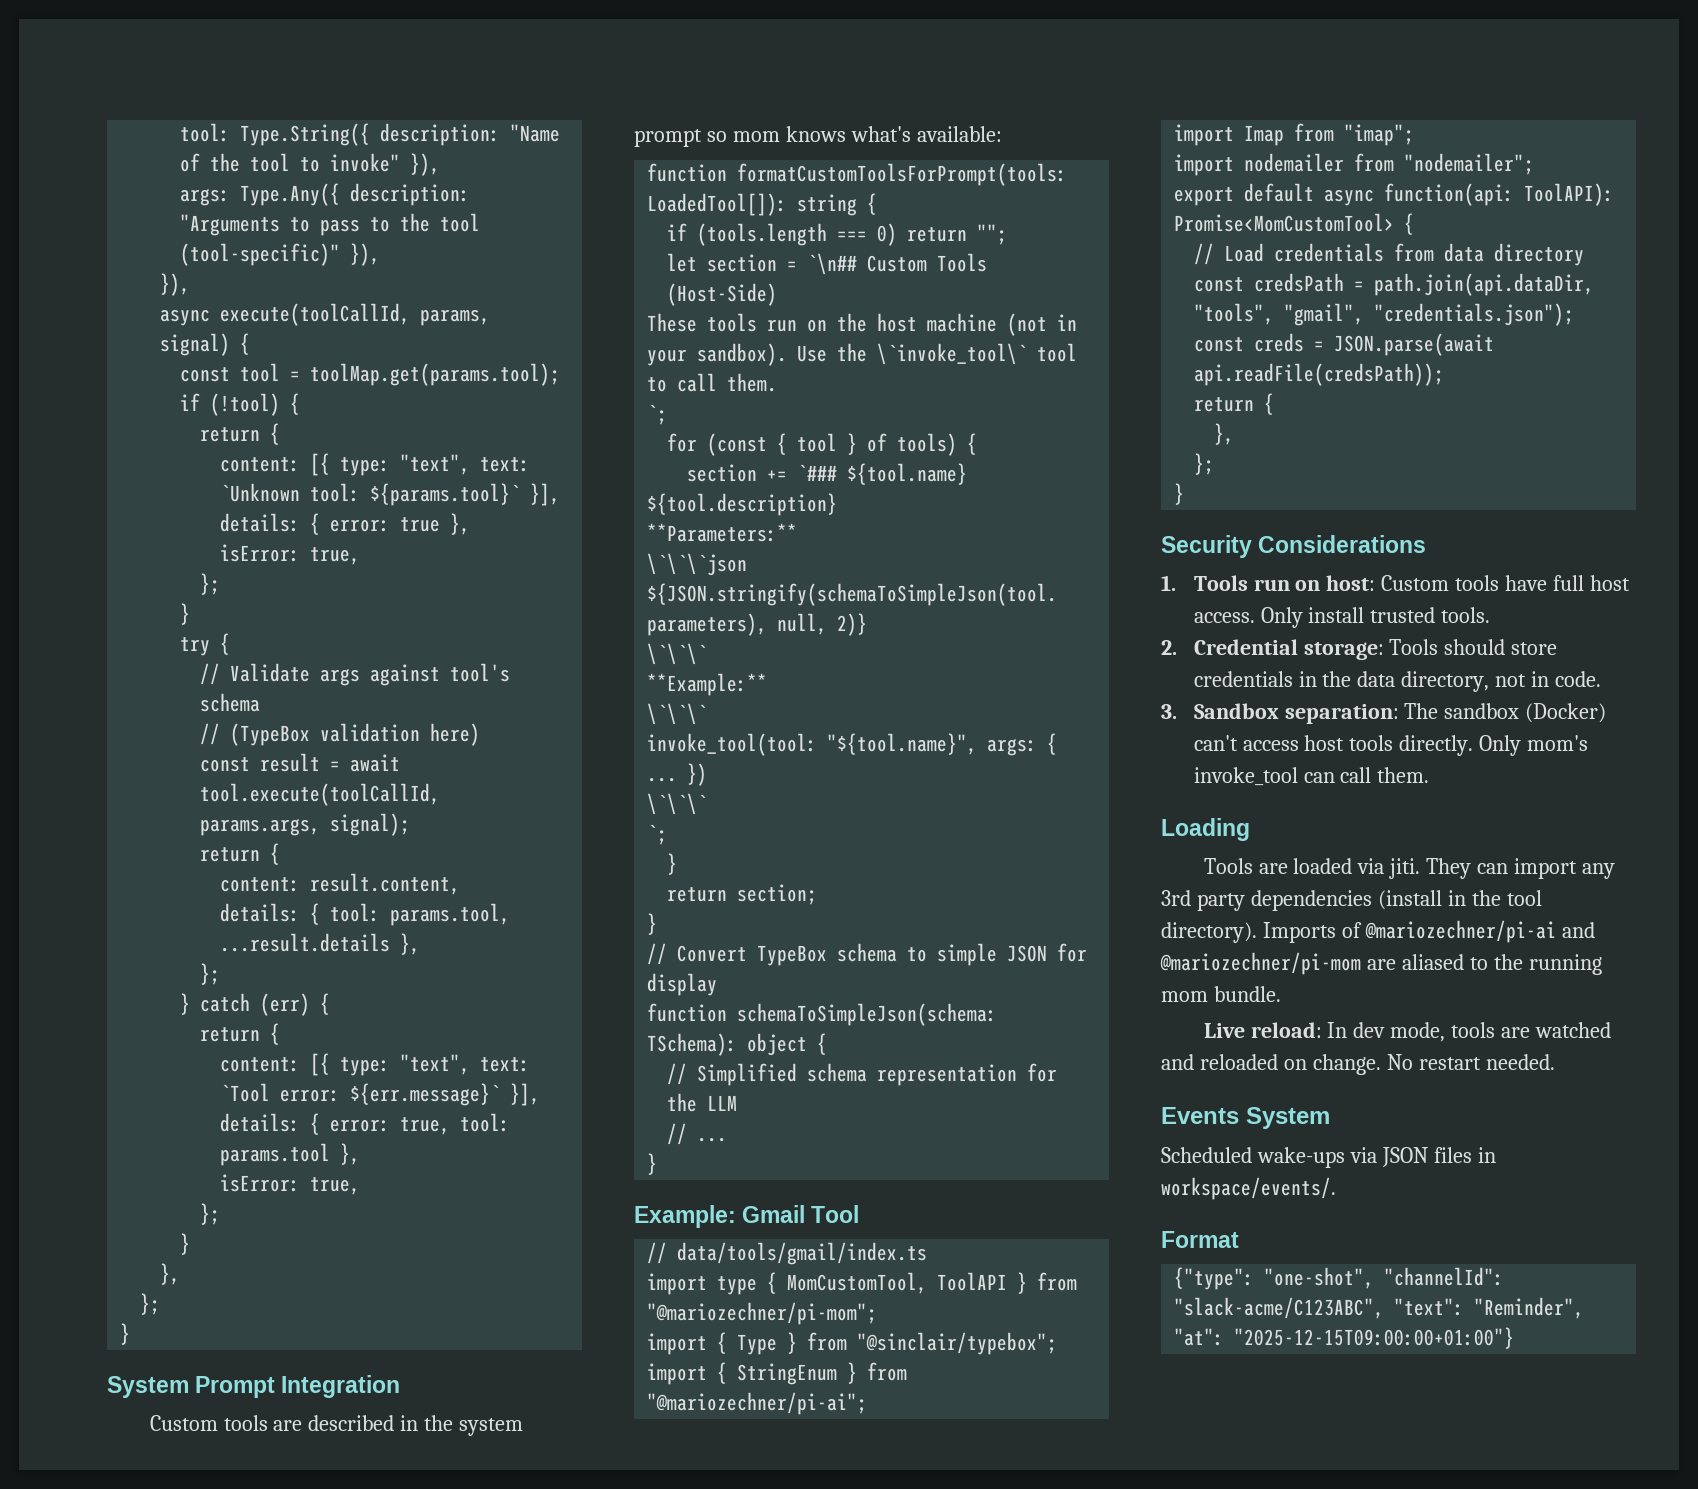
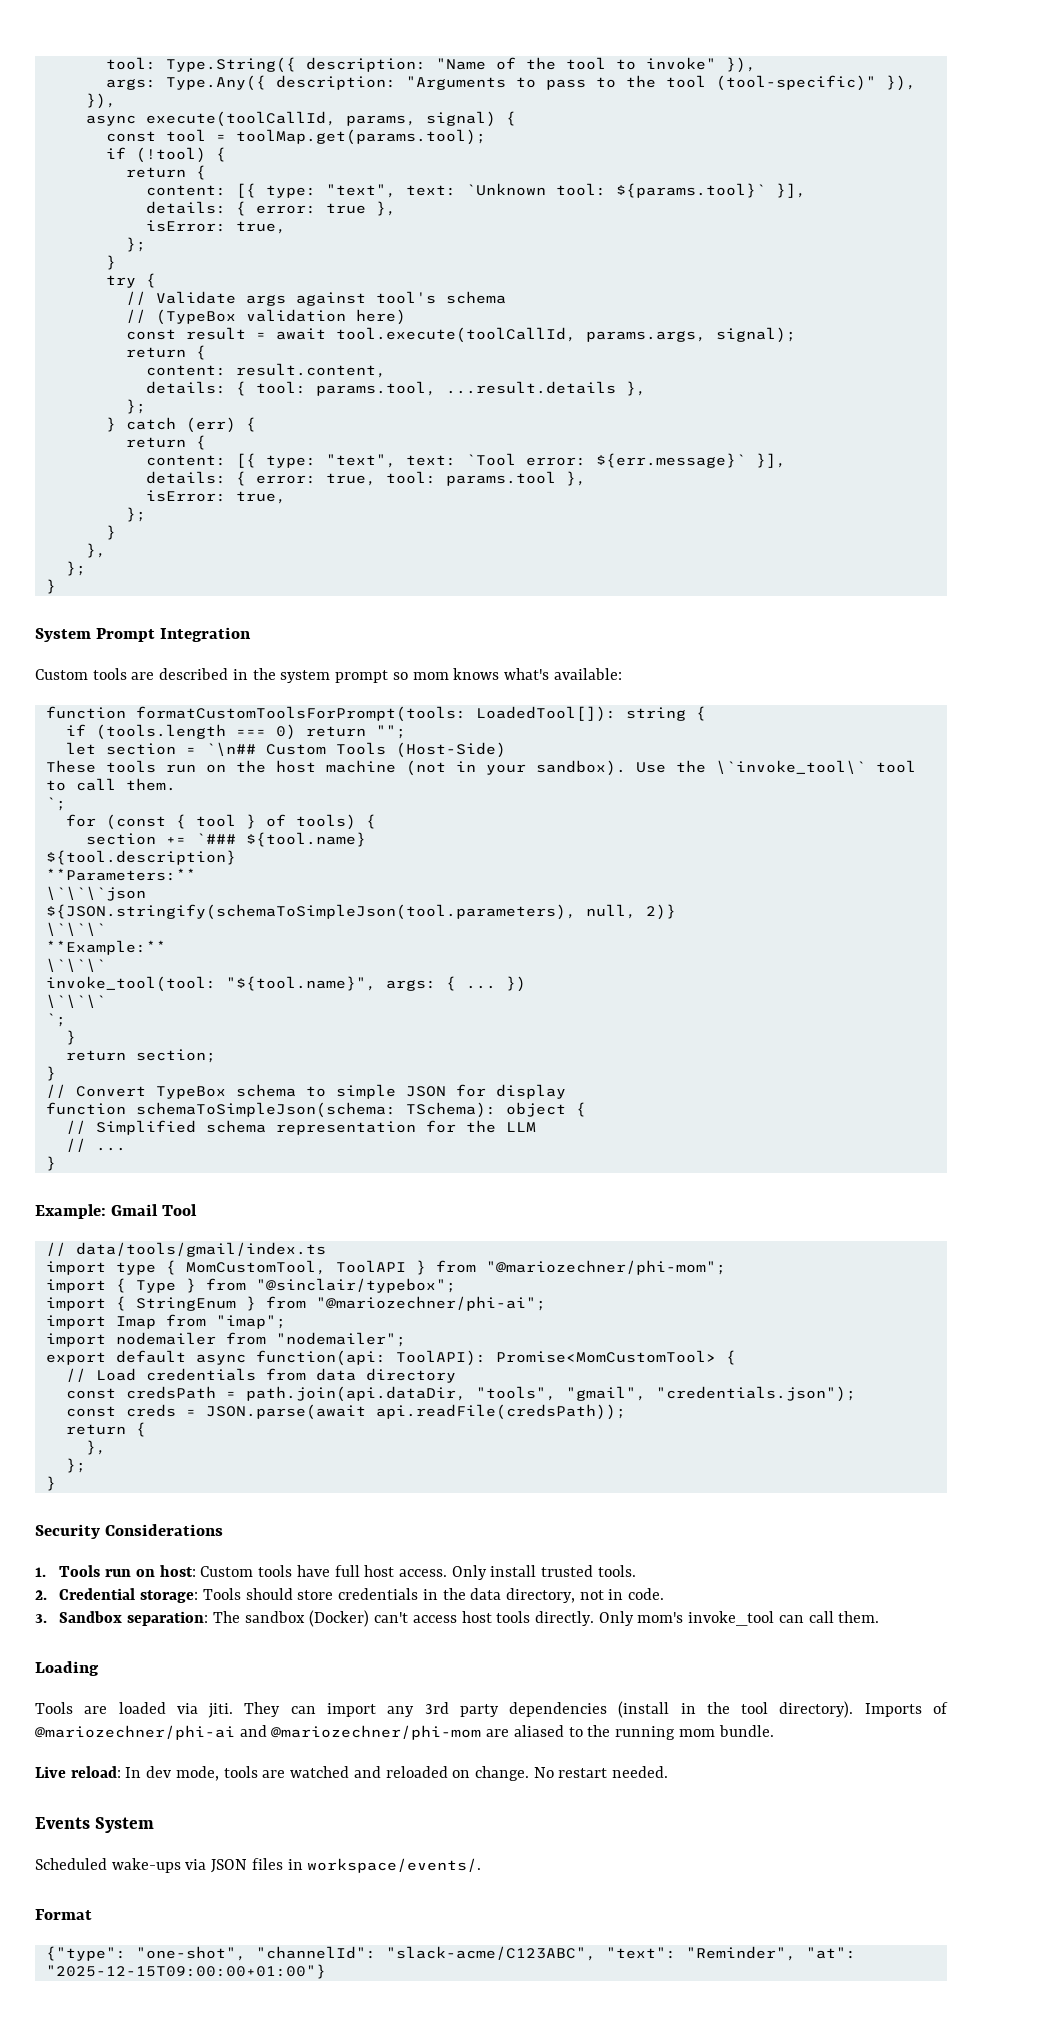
- import type { MomCustomTool, ToolAPI } from "@mariozechner/pi-mom";
+ import type { MomCustomTool, ToolAPI } from "@mariozechner/phi-mom";
- import { StringEnum } from "@mariozechner/pi-ai";
+ import { StringEnum } from "@mariozechner/phi-ai";
- Imports of @mariozechner/pi-ai and @mariozechner/pi-mom are aliased to the running mom bundle.
+ Imports of @mariozechner/phi-ai and @mariozechner/phi-mom are aliased to the running mom bundle.

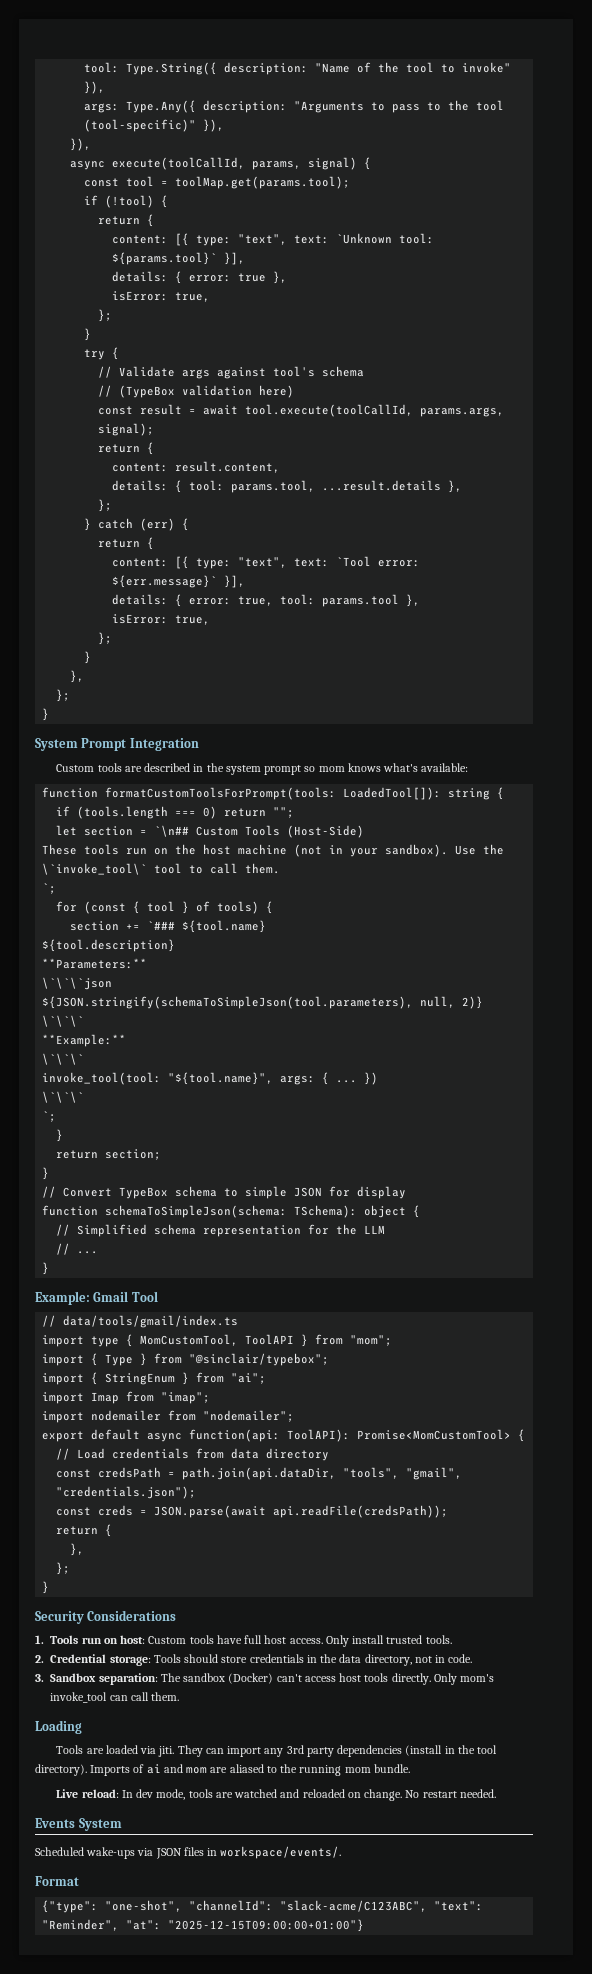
- import type { MomCustomTool, ToolAPI } from "@mariozechner/phi-mom";
+ import type { MomCustomTool, ToolAPI } from "mom";
- import { StringEnum } from "@mariozechner/phi-ai";
+ import { StringEnum } from "ai";
- Imports of @mariozechner/phi-ai and @mariozechner/phi-mom are aliased to the running mom bundle.
+ Imports of ai and mom are aliased to the running mom bundle.

